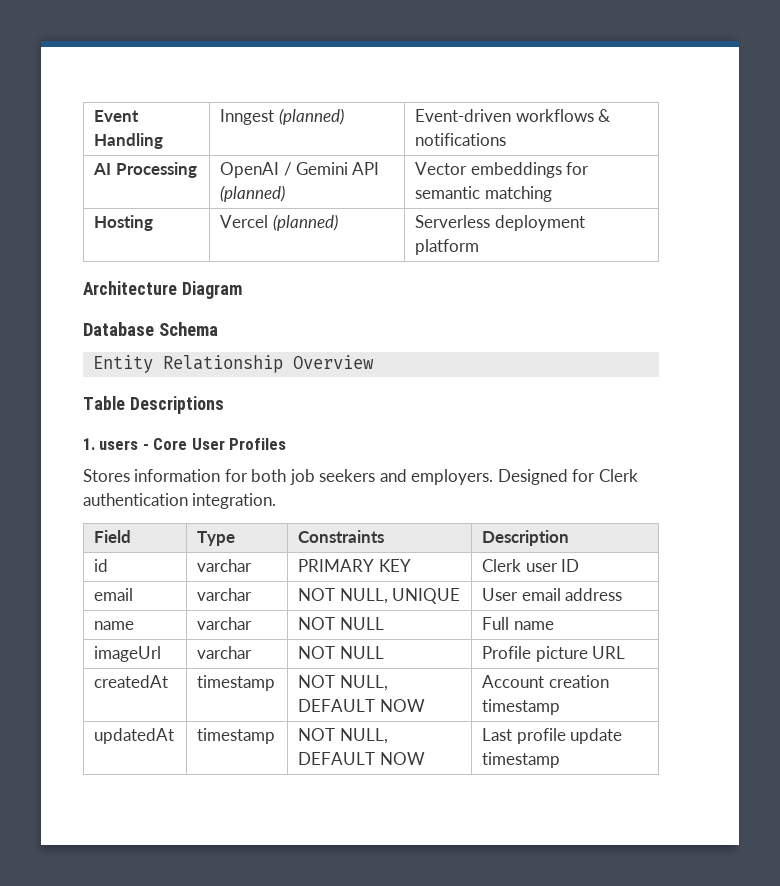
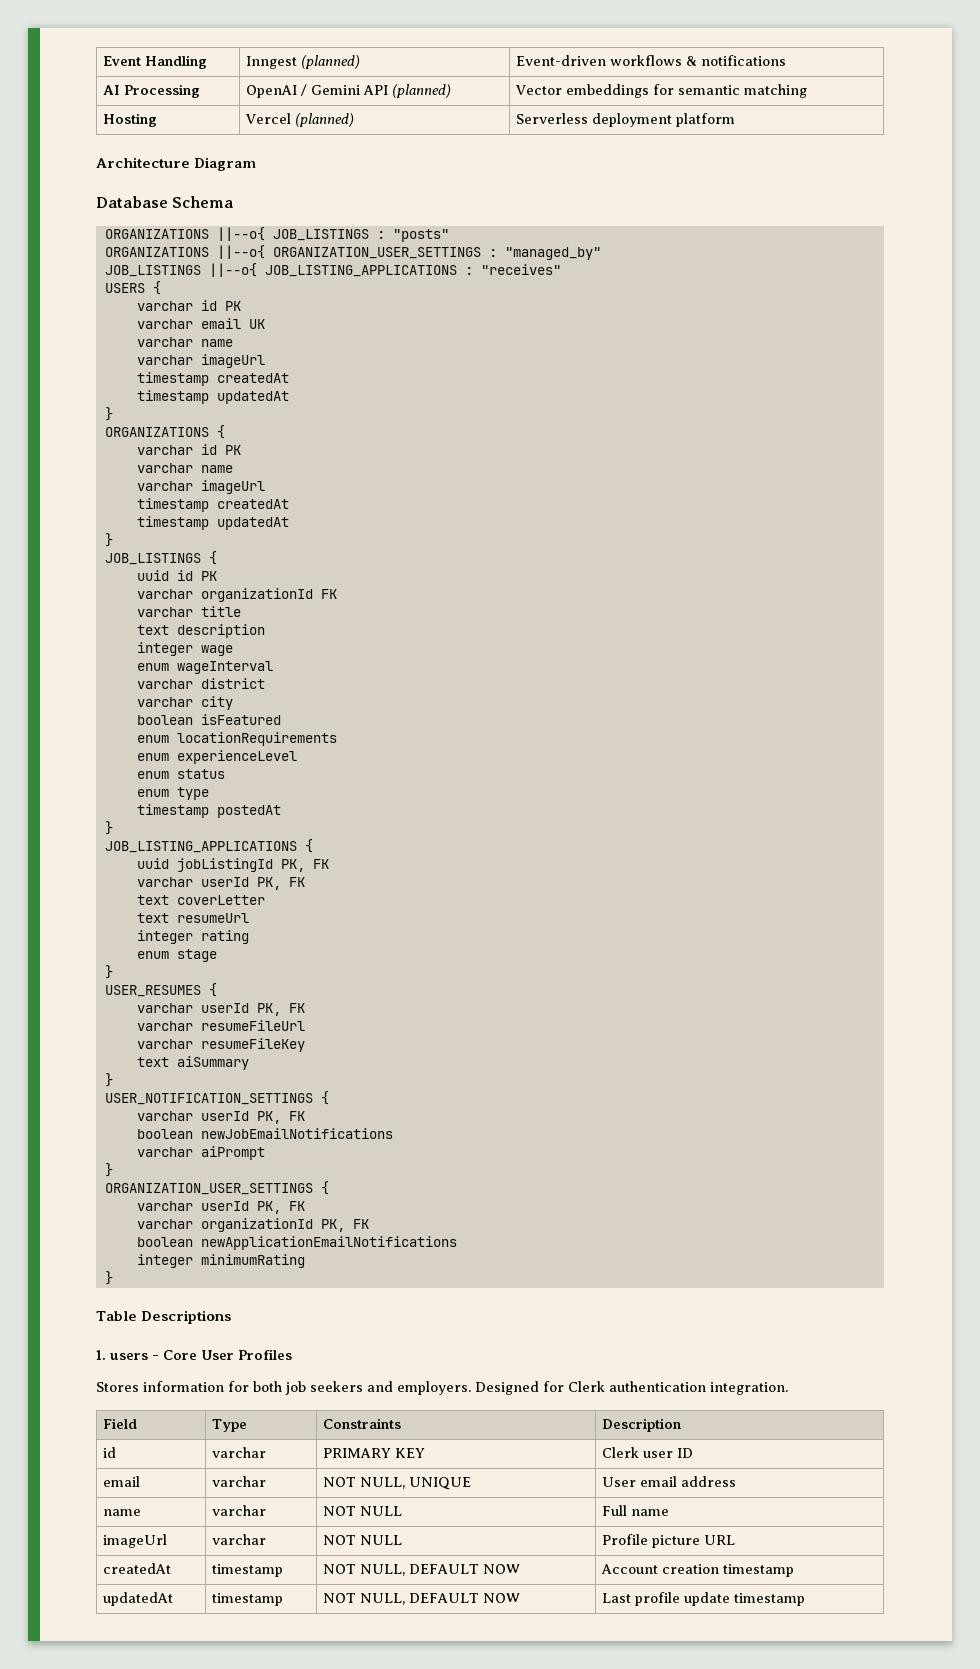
- Entity Relationship Overview
+ ORGANIZATIONS ||--o{ JOB_LISTINGS : "posts"
+ ORGANIZATIONS ||--o{ ORGANIZATION_USER_SETTINGS : "managed_by"
+ JOB_LISTINGS ||--o{ JOB_LISTING_APPLICATIONS : "receives"
+ USERS {
+ varchar id PK
+ varchar email UK
+ varchar name
+ varchar imageUrl
+ timestamp createdAt
+ timestamp updatedAt
+ }
+ ORGANIZATIONS {
+ varchar id PK
+ varchar name
+ varchar imageUrl
+ timestamp createdAt
+ timestamp updatedAt
+ }
+ JOB_LISTINGS {
+ uuid id PK
+ varchar organizationId FK
+ varchar title
+ text description
+ integer wage
+ enum wageInterval
+ varchar district
+ varchar city
+ boolean isFeatured
+ enum locationRequirements
+ enum experienceLevel
+ enum status
+ enum type
+ timestamp postedAt
+ }
+ JOB_LISTING_APPLICATIONS {
+ uuid jobListingId PK, FK
+ varchar userId PK, FK
+ text coverLetter
+ text resumeUrl
+ integer rating
+ enum stage
+ }
+ USER_RESUMES {
+ varchar userId PK, FK
+ varchar resumeFileUrl
+ varchar resumeFileKey
+ text aiSummary
+ }
+ USER_NOTIFICATION_SETTINGS {
+ varchar userId PK, FK
+ boolean newJobEmailNotifications
+ varchar aiPrompt
+ }
+ ORGANIZATION_USER_SETTINGS {
+ varchar userId PK, FK
+ varchar organizationId PK, FK
+ boolean newApplicationEmailNotifications
+ integer minimumRating
+ }

